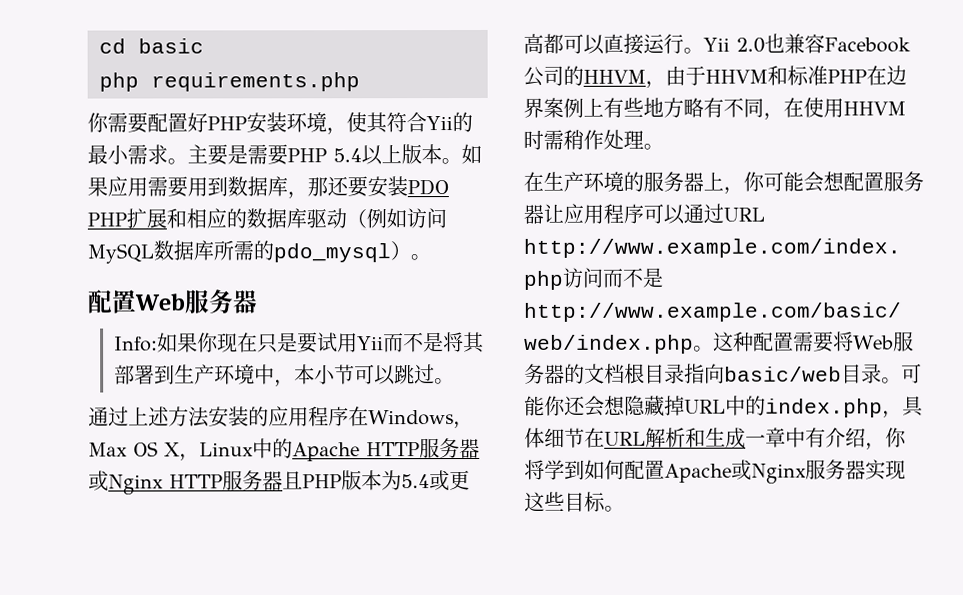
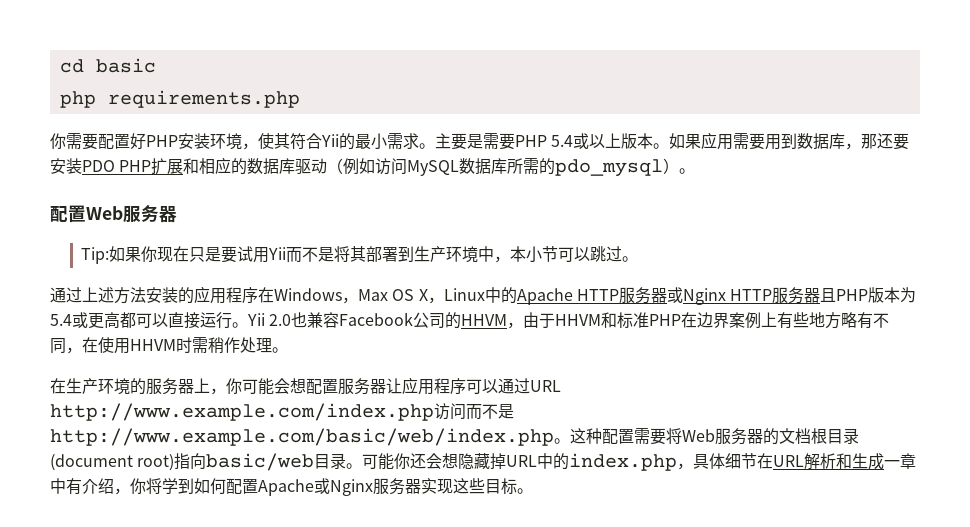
- 主要是需要PHP 5.4以上版本。
+ 主要是需要PHP 5.4或以上版本。
- Info:如果你现在只是要试用Yii而不是将其部署到生产环境中，本小节可以跳过。
+ Tip:如果你现在只是要试用Yii而不是将其部署到生产环境中，本小节可以跳过。
- 这种配置需要将Web服务器的文档根目录指向basic/web目录。
+ 这种配置需要将Web服务器的文档根目录(document root)指向basic/web目录。

